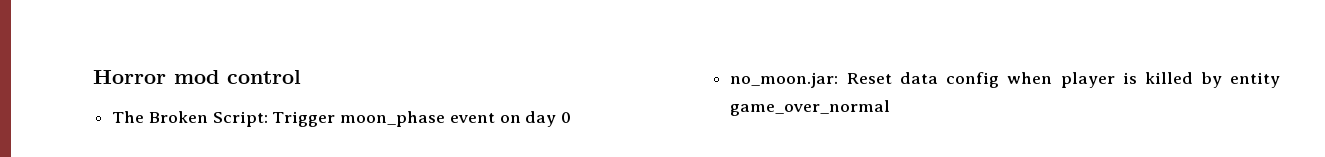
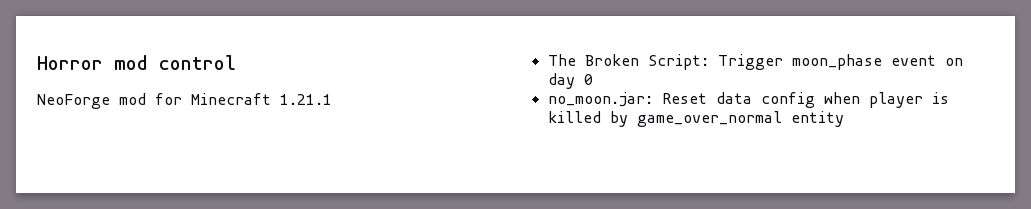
+ NeoForge mod for Minecraft 1.21.1
- no_moon.jar: Reset data config when player is killed by entity game_over_normal
+ no_moon.jar: Reset data config when player is killed by game_over_normal entity

